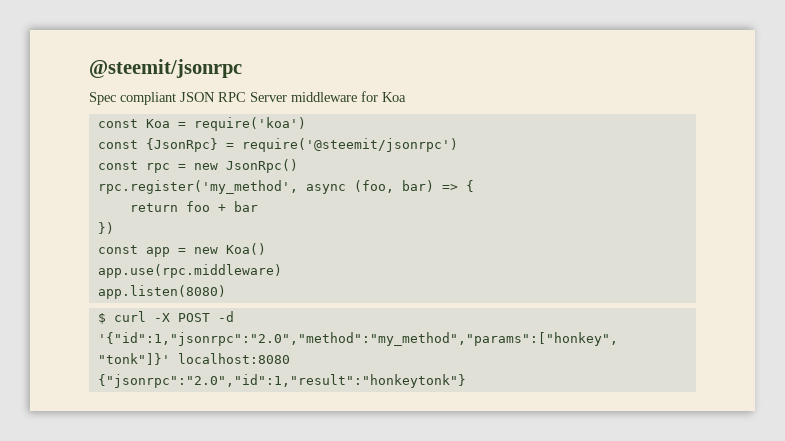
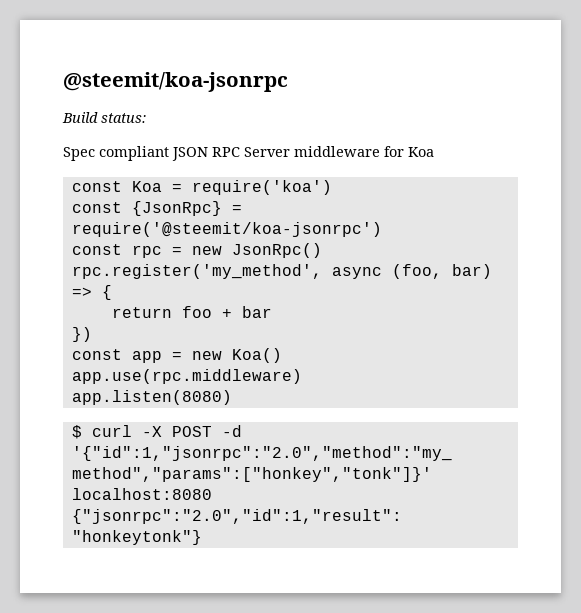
- @steemit/jsonrpc
+ @steemit/koa-jsonrpc
+ Build status:
- const {JsonRpc} = require('@steemit/jsonrpc')
+ const {JsonRpc} = require('@steemit/koa-jsonrpc')

